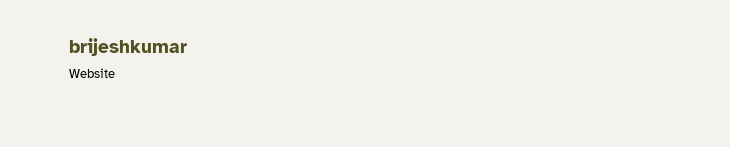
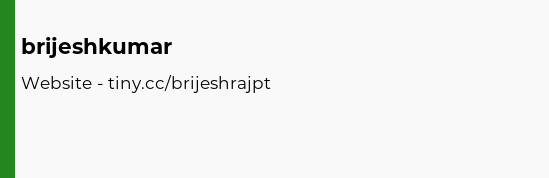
- Website
+ Website - tiny.cc/brijeshrajpt

